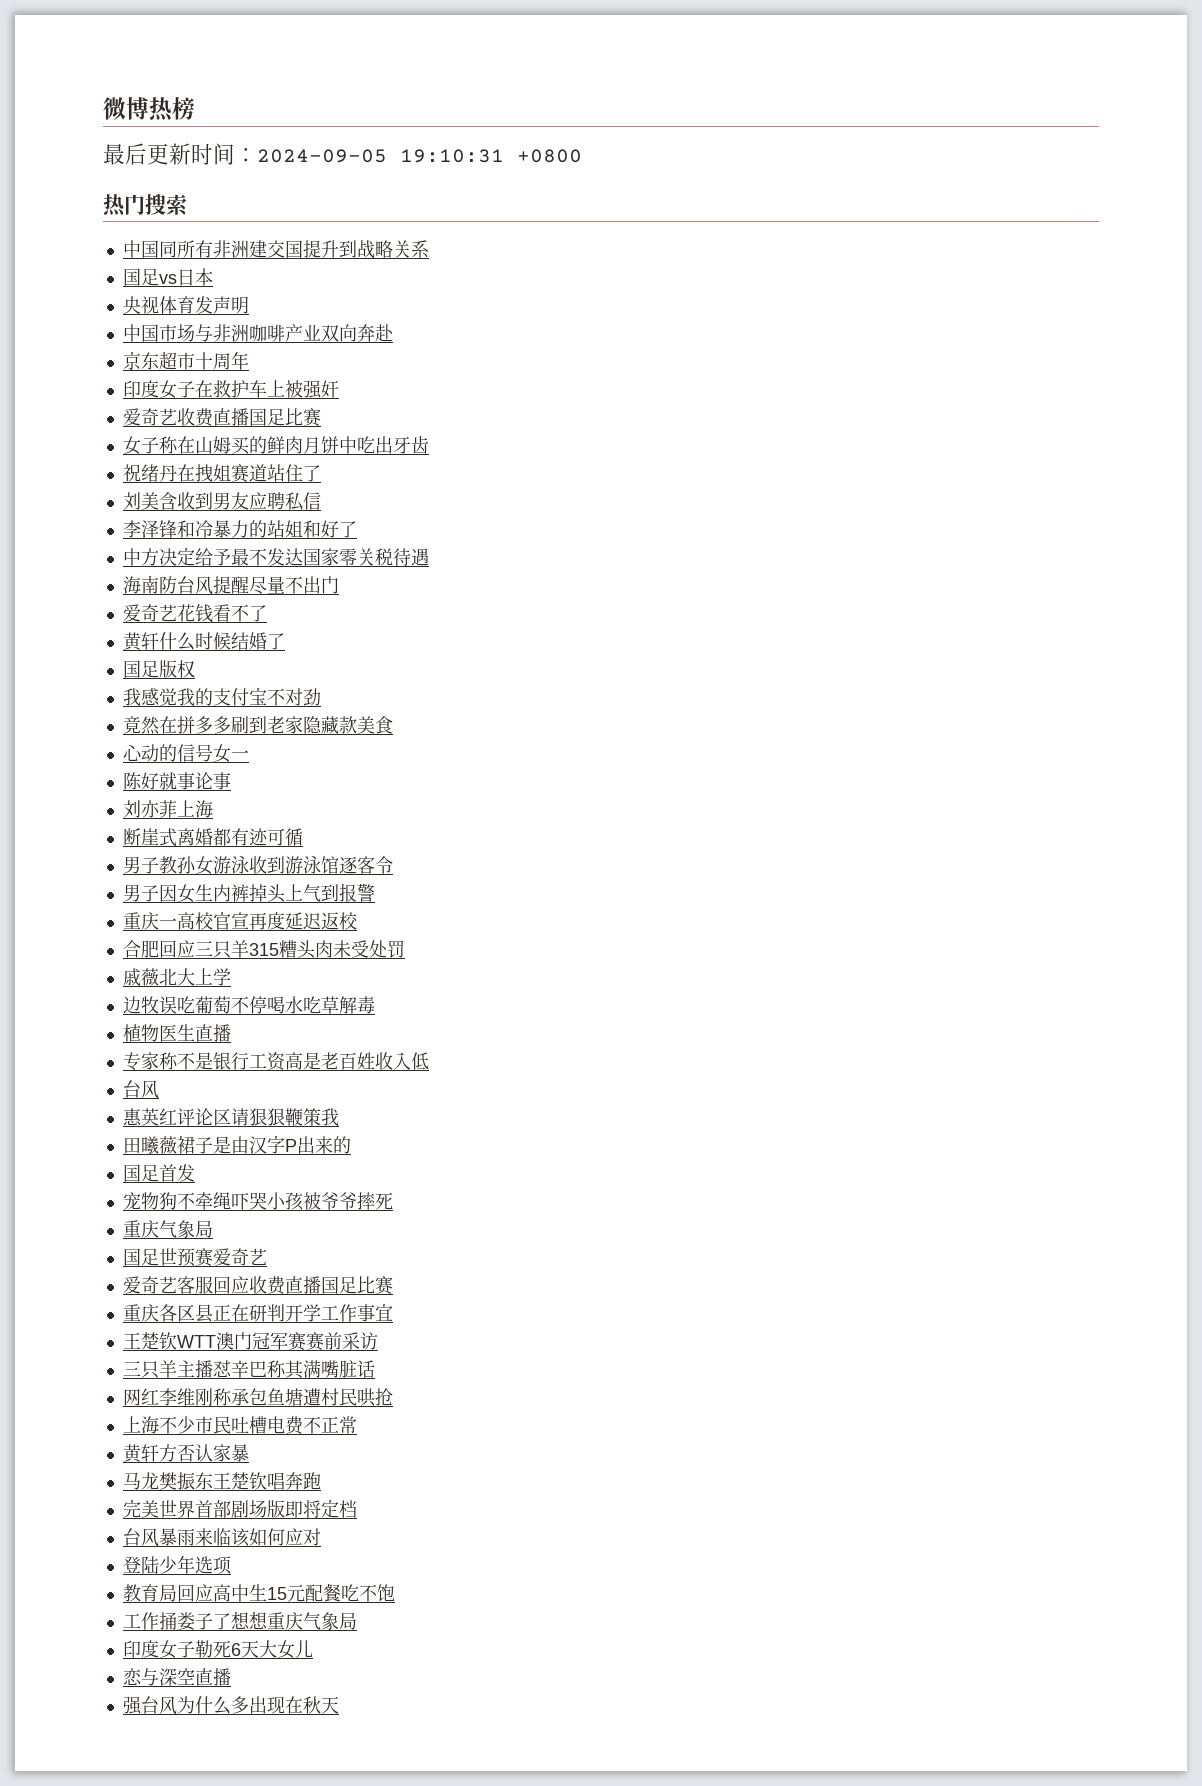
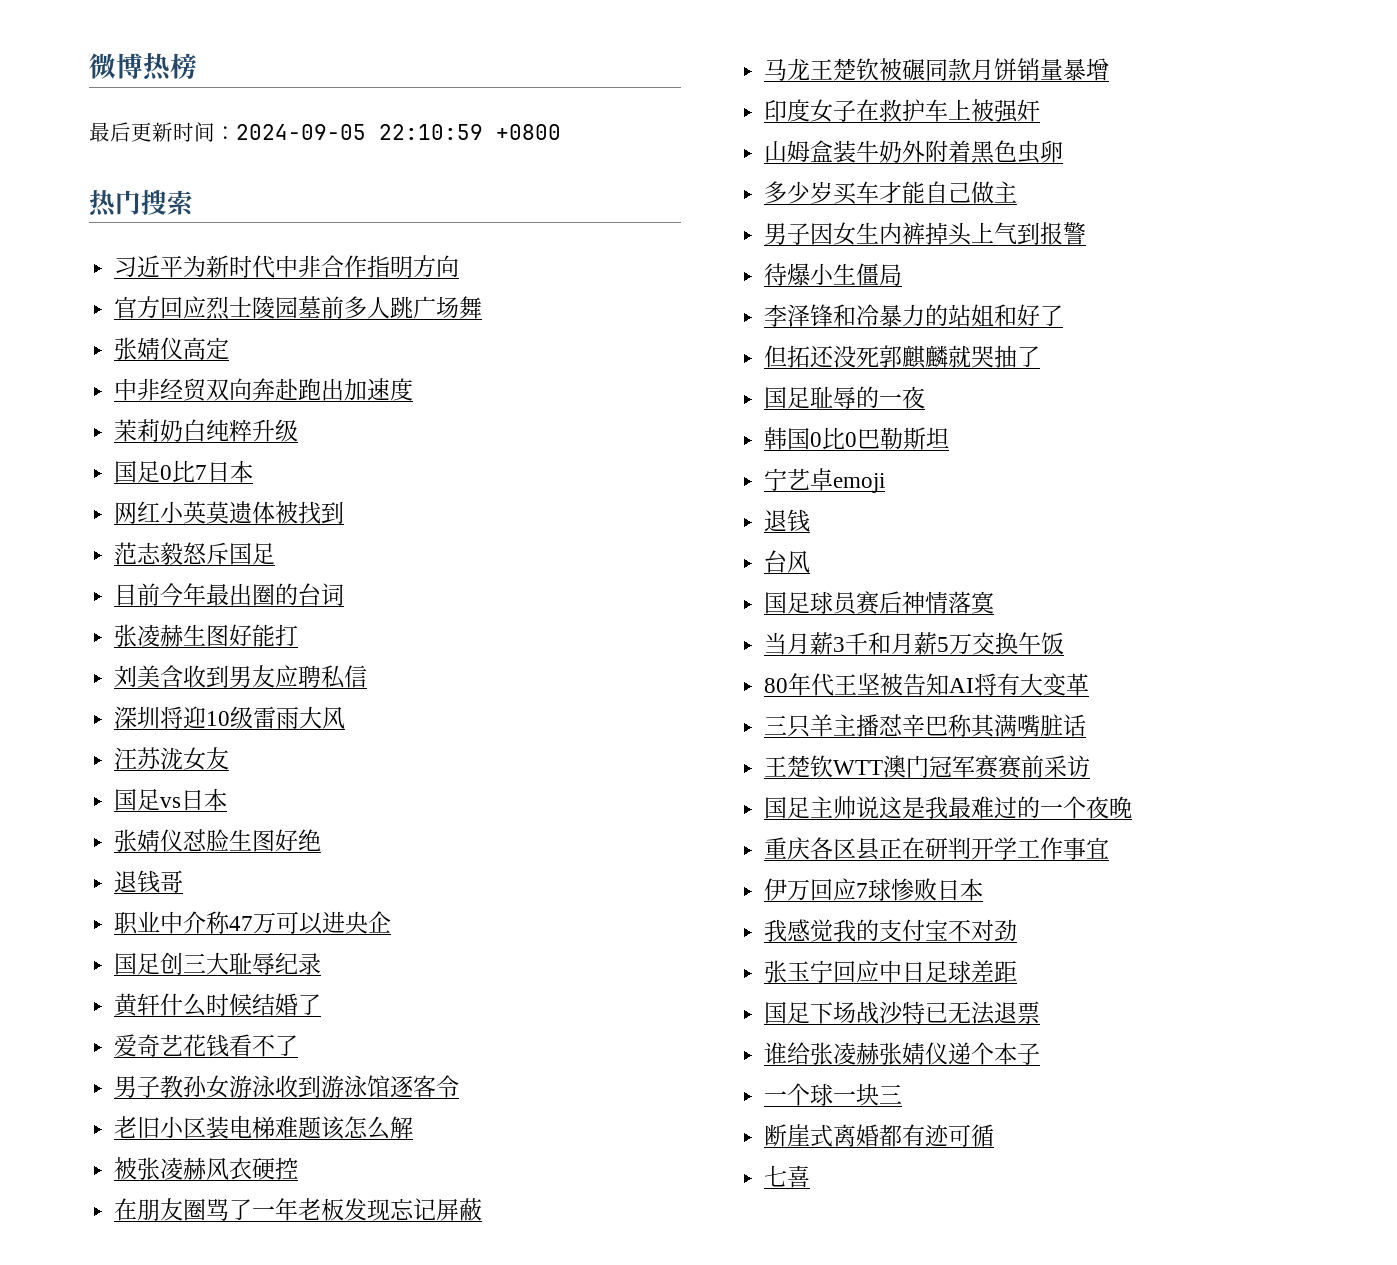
- 最后更新时间：2024-09-05 19:10:31 +0800
+ 最后更新时间：2024-09-05 22:10:59 +0800
- 中国同所有非洲建交国提升到战略关系
- 国足vs日本
- 央视体育发声明
- 中国市场与非洲咖啡产业双向奔赴
- 京东超市十周年
- 印度女子在救护车上被强奸
- 爱奇艺收费直播国足比赛
- 女子称在山姆买的鲜肉月饼中吃出牙齿
- 祝绪丹在拽姐赛道站住了
+ 习近平为新时代中非合作指明方向
+ 官方回应烈士陵园墓前多人跳广场舞
+ 张婧仪高定
+ 中非经贸双向奔赴跑出加速度
+ 茉莉奶白纯粹升级
+ 国足0比7日本
+ 网红小英莫遗体被找到
+ 范志毅怒斥国足
+ 目前今年最出圈的台词
+ 张凌赫生图好能打
- 李泽锋和冷暴力的站姐和好了
- 中方决定给予最不发达国家零关税待遇
- 海南防台风提醒尽量不出门
- 爱奇艺花钱看不了
+ 深圳将迎10级雷雨大风
+ 汪苏泷女友
+ 国足vs日本
+ 张婧仪怼脸生图好绝
+ 退钱哥
+ 职业中介称47万可以进央企
+ 国足创三大耻辱纪录
- 国足版权
- 我感觉我的支付宝不对劲
- 竟然在拼多多刷到老家隐藏款美食
- 心动的信号女一
- 陈好就事论事
- 刘亦菲上海
- 断崖式离婚都有迹可循
+ 爱奇艺花钱看不了
+ 老旧小区装电梯难题该怎么解
+ 被张凌赫风衣硬控
+ 在朋友圈骂了一年老板发现忘记屏蔽
+ 马龙王楚钦被碾同款月饼销量暴增
+ 印度女子在救护车上被强奸
+ 山姆盒装牛奶外附着黑色虫卵
+ 多少岁买车才能自己做主
- 重庆一高校官宣再度延迟返校
- 合肥回应三只羊315糟头肉未受处罚
- 戚薇北大上学
- 边牧误吃葡萄不停喝水吃草解毒
- 植物医生直播
- 专家称不是银行工资高是老百姓收入低
+ 待爆小生僵局
+ 李泽锋和冷暴力的站姐和好了
+ 但拓还没死郭麒麟就哭抽了
+ 国足耻辱的一夜
+ 韩国0比0巴勒斯坦
+ 宁艺卓emoji
+ 退钱
  台风
- 惠英红评论区请狠狠鞭策我
- 田曦薇裙子是由汉字P出来的
- 国足首发
- 宠物狗不牵绳吓哭小孩被爷爷摔死
- 重庆气象局
- 国足世预赛爱奇艺
- 爱奇艺客服回应收费直播国足比赛
+ 国足球员赛后神情落寞
+ 当月薪3千和月薪5万交换午饭
+ 80年代王坚被告知AI将有大变革
+ 三只羊主播怼辛巴称其满嘴脏话
+ 王楚钦WTT澳门冠军赛赛前采访
+ 国足主帅说这是我最难过的一个夜晚
- 王楚钦WTT澳门冠军赛赛前采访
- 三只羊主播怼辛巴称其满嘴脏话
- 网红李维刚称承包鱼塘遭村民哄抢
- 上海不少市民吐槽电费不正常
- 黄轩方否认家暴
- 马龙樊振东王楚钦唱奔跑
- 完美世界首部剧场版即将定档
- 台风暴雨来临该如何应对
- 登陆少年选项
- 教育局回应高中生15元配餐吃不饱
- 工作捅娄子了想想重庆气象局
- 印度女子勒死6天大女儿
- 恋与深空直播
- 强台风为什么多出现在秋天
+ 伊万回应7球惨败日本
+ 我感觉我的支付宝不对劲
+ 张玉宁回应中日足球差距
+ 国足下场战沙特已无法退票
+ 谁给张凌赫张婧仪递个本子
+ 一个球一块三
+ 断崖式离婚都有迹可循
+ 七喜

